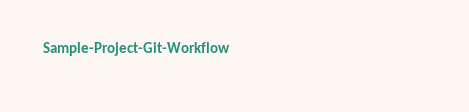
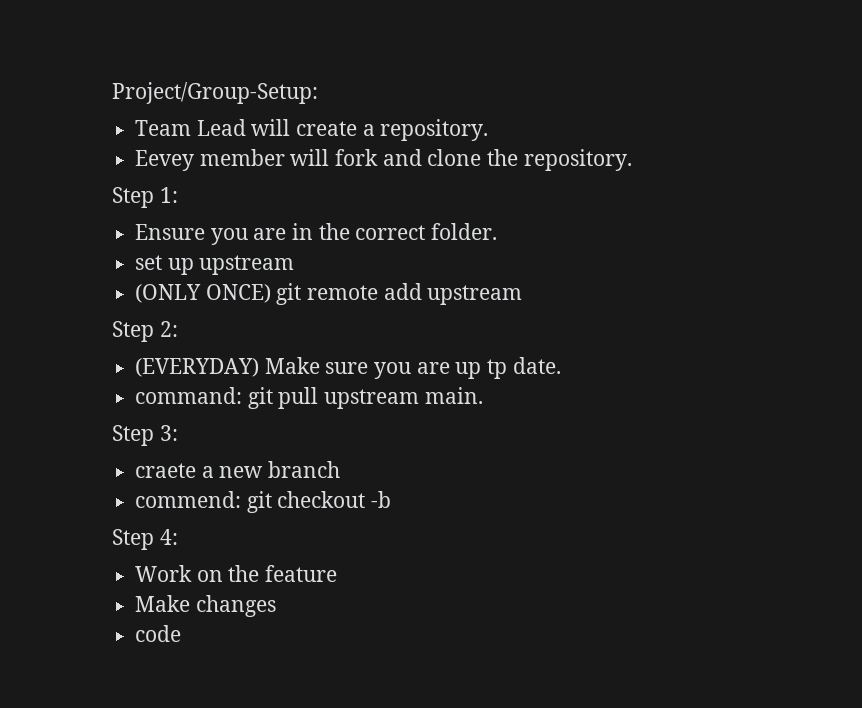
- Sample-Project-Git-Workflow
+ Project/Group-Setup:
+ Team Lead will create a repository.
+ Eevey member will fork and clone the repository.
+ Step 1:
+ Ensure you are in the correct folder.
+ set up upstream
+ (ONLY ONCE) git remote add upstream
+ Step 2:
+ (EVERYDAY) Make sure you are up tp date.
+ command: git pull upstream main.
+ Step 3:
+ craete a new branch
+ commend: git checkout -b
+ Step 4:
+ Work on the feature
+ Make changes
+ code

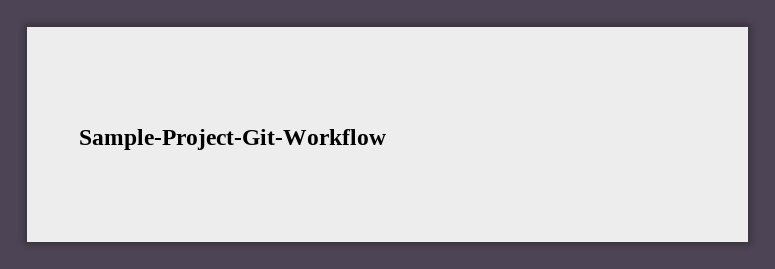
- Project/Group-Setup:
- Team Lead will create a repository.
- Eevey member will fork and clone the repository.
- Step 1:
- Ensure you are in the correct folder.
- set up upstream
- (ONLY ONCE) git remote add upstream
- Step 2:
- (EVERYDAY) Make sure you are up tp date.
- command: git pull upstream main.
- Step 3:
- craete a new branch
- commend: git checkout -b
- Step 4:
- Work on the feature
- Make changes
- code
+ Sample-Project-Git-Workflow

